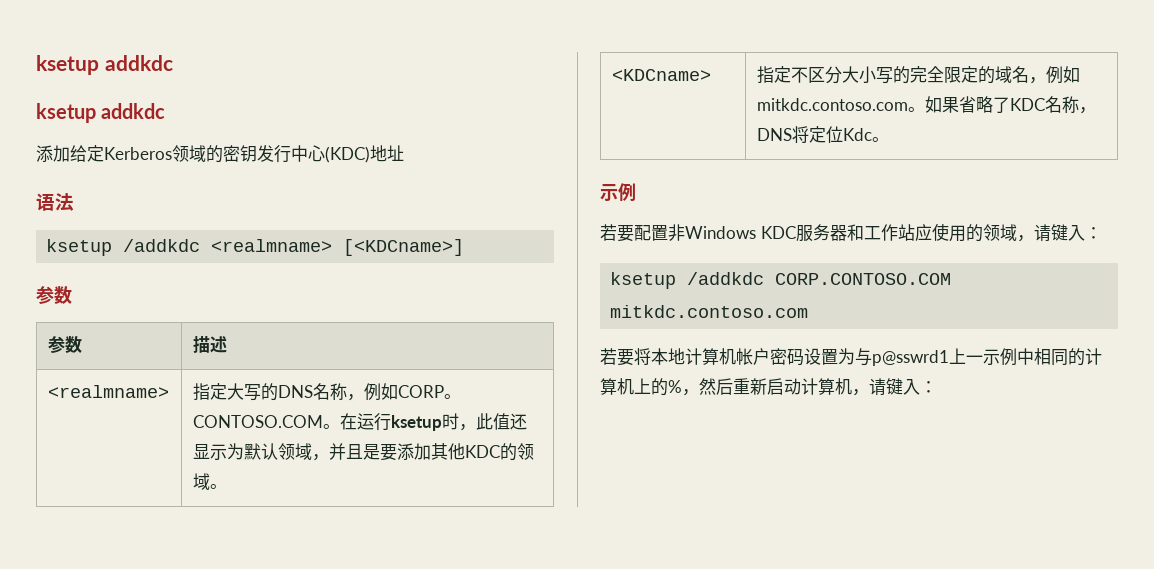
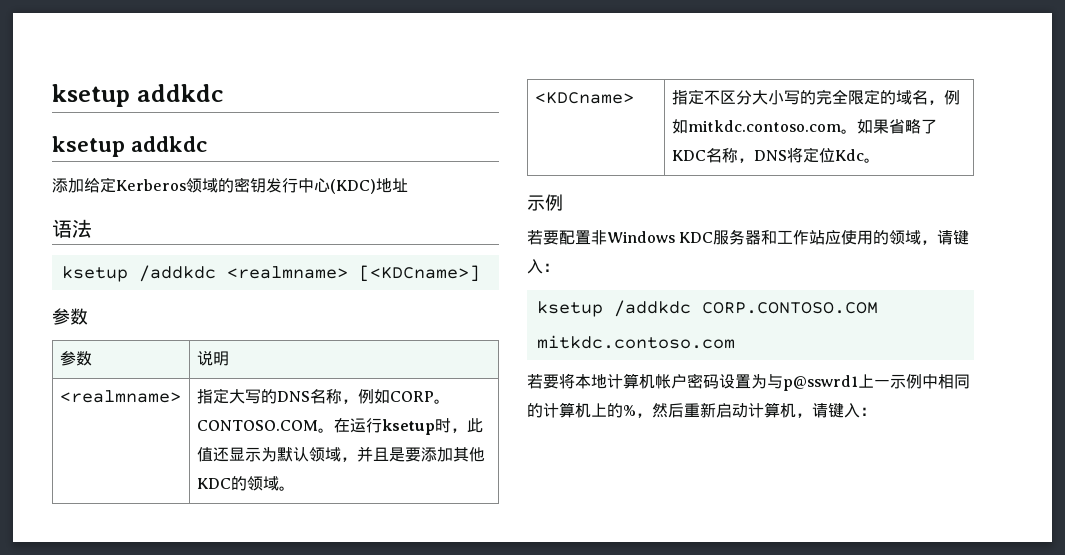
- 参数 | 描述
+ 参数 | 说明

